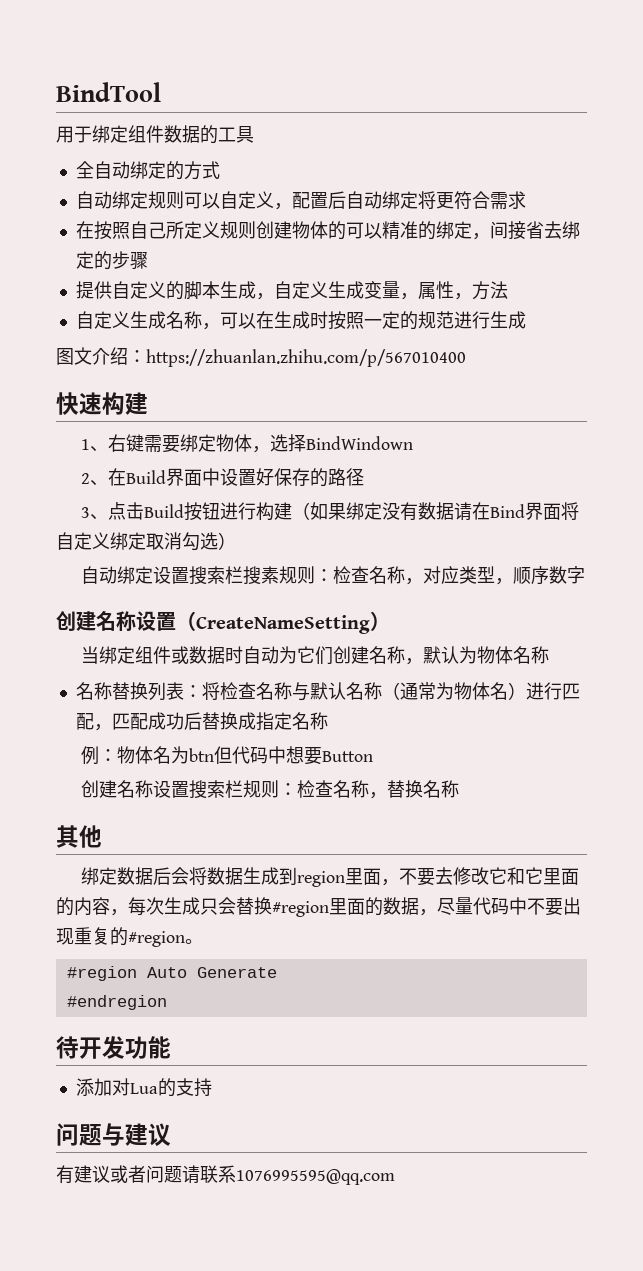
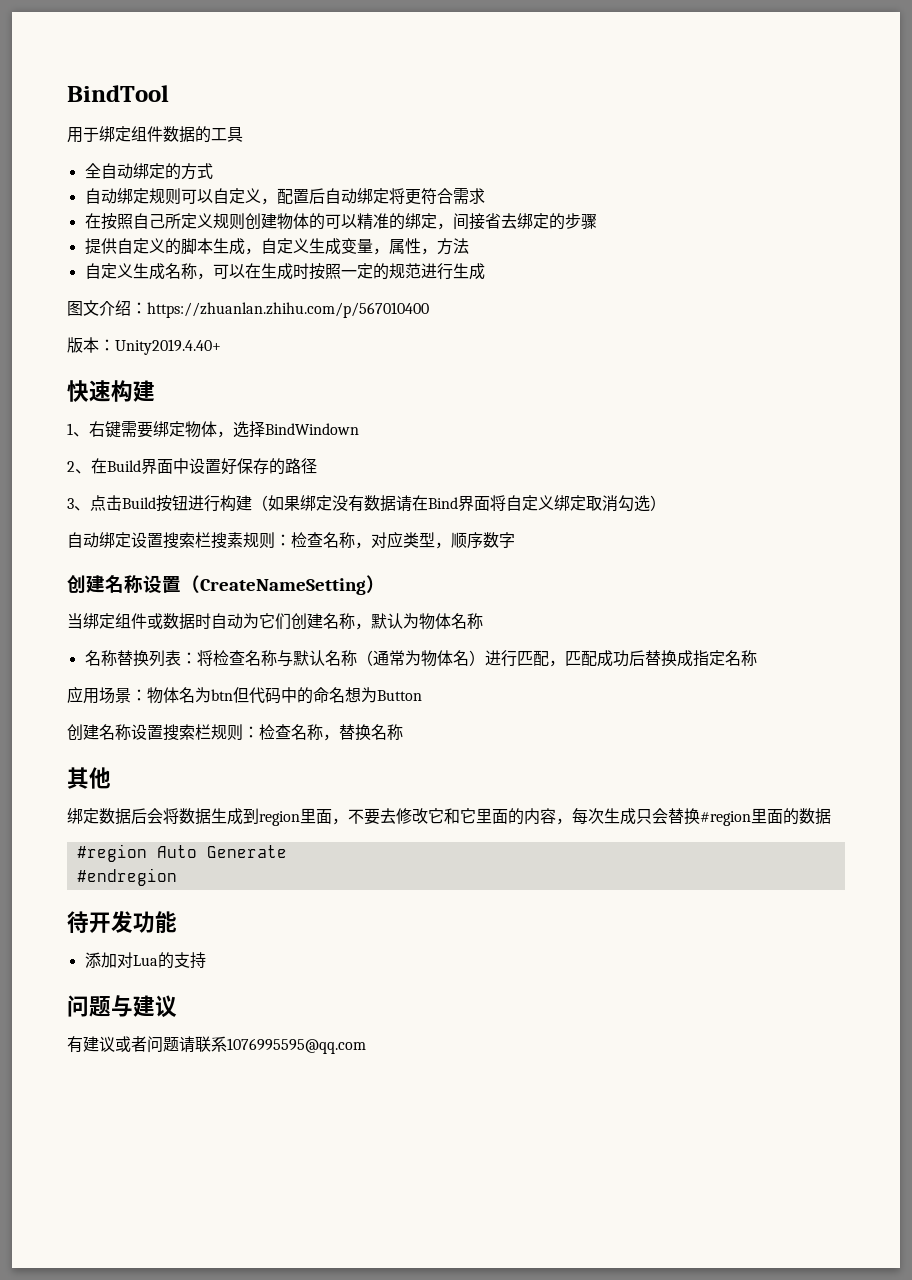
+ 版本：Unity2019.4.40+
- 例：物体名为btn但代码中想要Button
+ 应用场景：物体名为btn但代码中的命名想为Button
- 绑定数据后会将数据生成到region里面，不要去修改它和它里面的内容，每次生成只会替换#region里面的数据，尽量代码中不要出现重复的#region。
+ 绑定数据后会将数据生成到region里面，不要去修改它和它里面的内容，每次生成只会替换#region里面的数据

